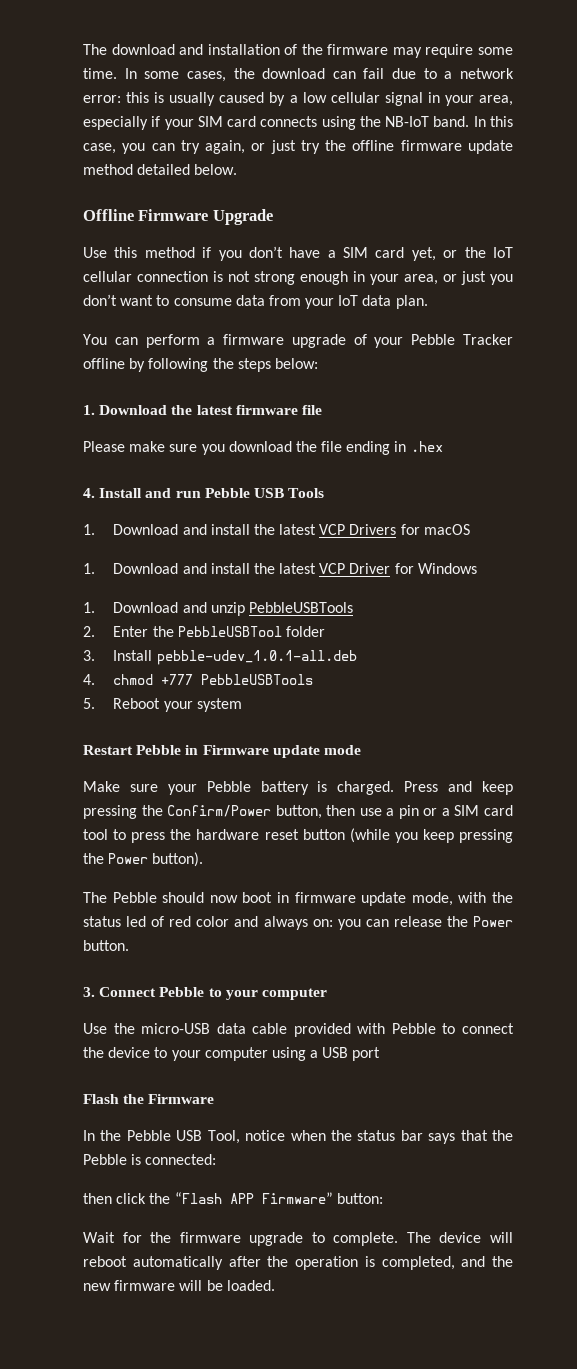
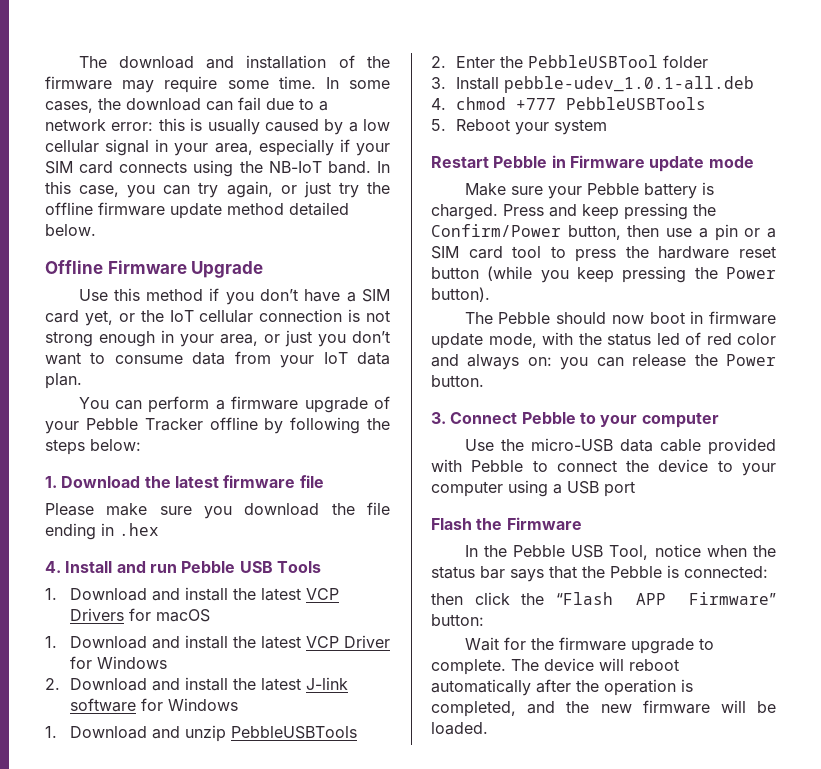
+ 2. Download and install the latest J-link software for Windows

